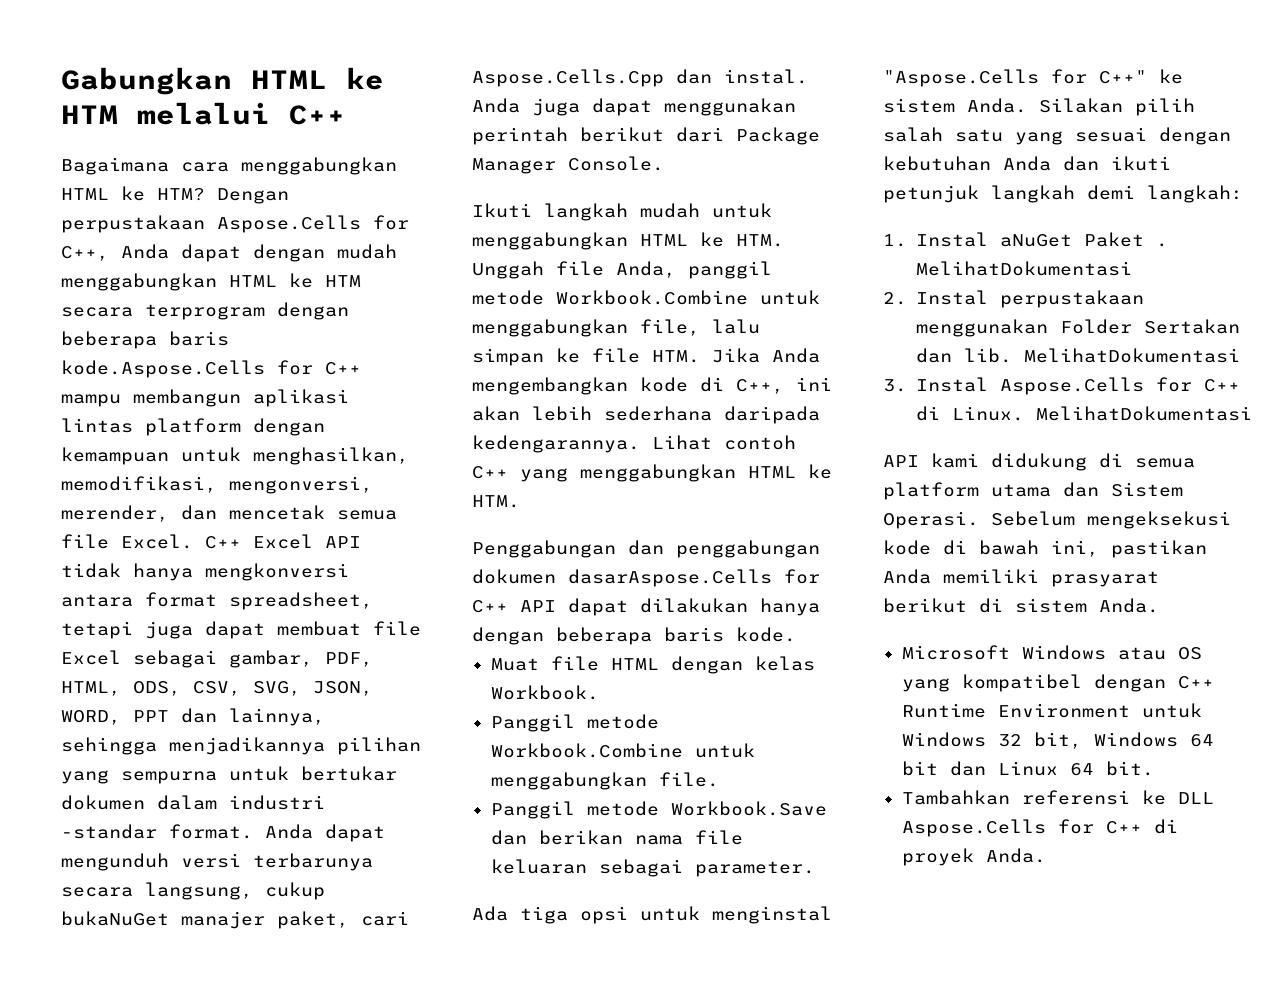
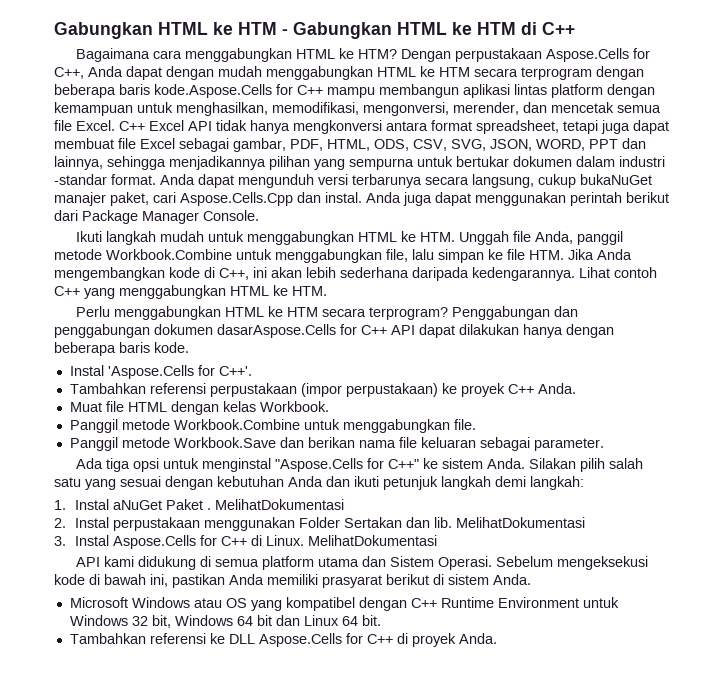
- Gabungkan HTML ke HTM melalui C++
+ Gabungkan HTML ke HTM - Gabungkan HTML ke HTM di C++
+ Perlu menggabungkan HTML ke HTM secara terprogram?
+ Instal 'Aspose.Cells for C++'.
+ Tambahkan referensi perpustakaan (impor perpustakaan) ke proyek C++ Anda.

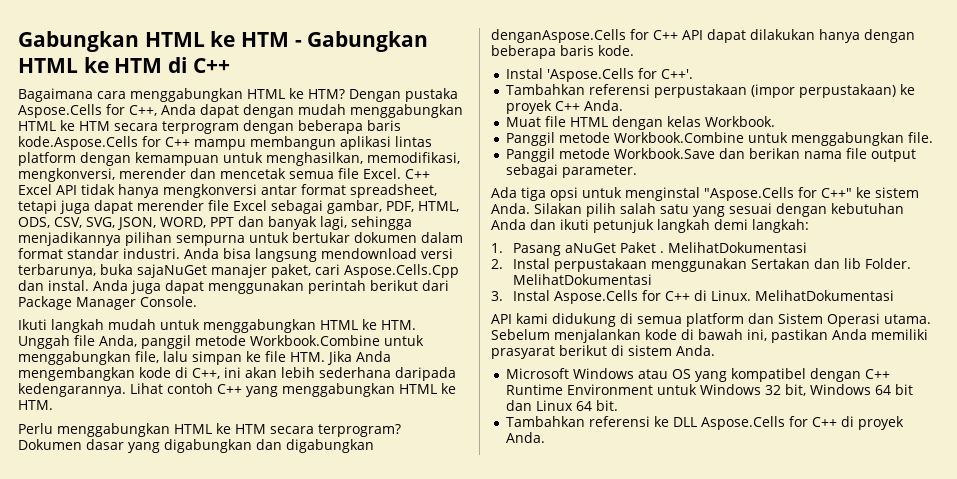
- Dengan perpustakaan Aspose.Cells for C++, Anda dapat dengan mudah menggabungkan HTML ke HTM secara terprogram dengan beberapa baris kode.Aspose.Cells for C++ mampu membangun aplikasi lintas platform dengan kemampuan untuk menghasilkan, memodifikasi, mengonversi, merender, dan mencetak semua file Excel.
+ Dengan pustaka Aspose.Cells for C++, Anda dapat dengan mudah menggabungkan HTML ke HTM secara terprogram dengan beberapa baris kode.Aspose.Cells for C++ mampu membangun aplikasi lintas platform dengan kemampuan untuk menghasilkan, memodifikasi, mengkonversi, merender dan mencetak semua file Excel.
- C++ Excel API tidak hanya mengkonversi antara format spreadsheet, tetapi juga dapat membuat file Excel sebagai gambar, PDF, HTML, ODS, CSV, SVG, JSON, WORD, PPT dan lainnya, sehingga menjadikannya pilihan yang sempurna untuk bertukar dokumen dalam industri -standar format. Anda dapat mengunduh versi terbarunya secara langsung, cukup bukaNuGet manajer paket, cari Aspose.Cells.Cpp dan instal.
+ C++ Excel API tidak hanya mengkonversi antar format spreadsheet, tetapi juga dapat merender file Excel sebagai gambar, PDF, HTML, ODS, CSV, SVG, JSON, WORD, PPT dan banyak lagi, sehingga menjadikannya pilihan sempurna untuk bertukar dokumen dalam format standar industri. Anda bisa langsung mendownload versi terbarunya, buka sajaNuGet manajer paket, cari Aspose.Cells.Cpp dan instal.
- Penggabungan dan penggabungan dokumen dasarAspose.Cells for C++ API dapat dilakukan hanya dengan beberapa baris kode.
+ Dokumen dasar yang digabungkan dan digabungkan denganAspose.Cells for C++ API dapat dilakukan hanya dengan beberapa baris kode.
- Panggil metode Workbook.Save dan berikan nama file keluaran sebagai parameter.
+ Panggil metode Workbook.Save dan berikan nama file output sebagai parameter.
- 1. Instal aNuGet Paket .
+ 1. Pasang aNuGet Paket .
- 2. Instal perpustakaan menggunakan Folder Sertakan dan lib.
+ 2. Instal perpustakaan menggunakan Sertakan dan lib Folder.
- API kami didukung di semua platform utama dan Sistem Operasi. Sebelum mengeksekusi kode di bawah ini, pastikan Anda memiliki prasyarat berikut di sistem Anda.
+ API kami didukung di semua platform dan Sistem Operasi utama. Sebelum menjalankan kode di bawah ini, pastikan Anda memiliki prasyarat berikut di sistem Anda.

